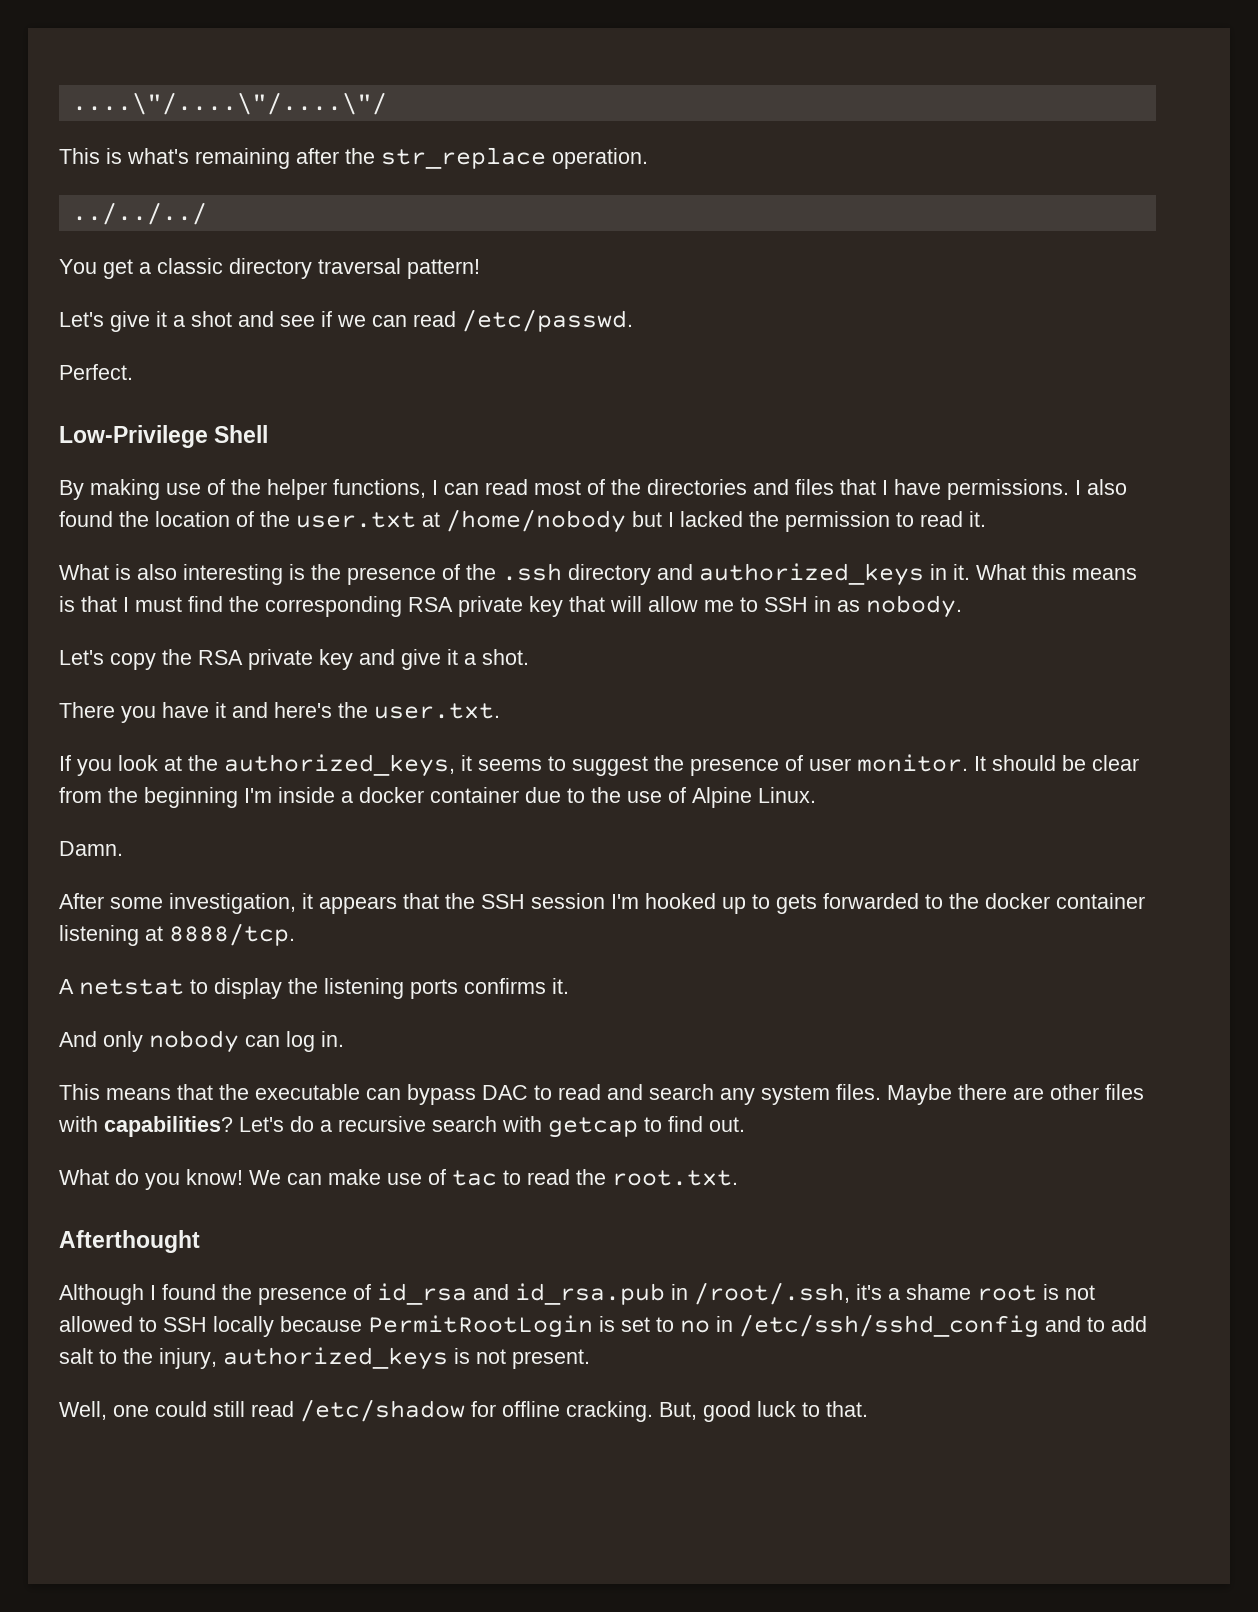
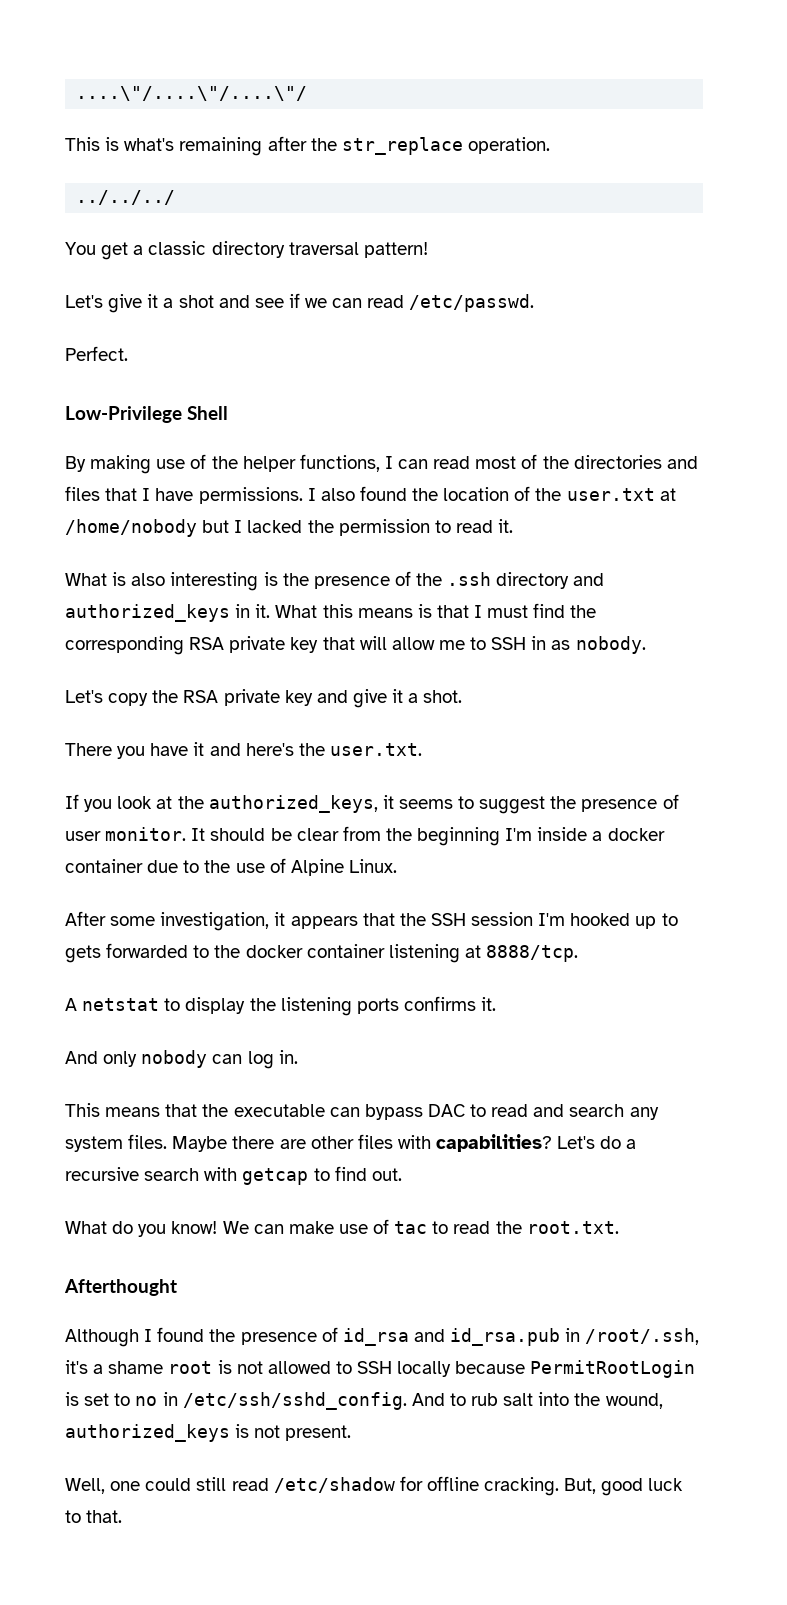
- Damn.
- Although I found the presence of id_rsa and id_rsa.pub in /root/.ssh, it's a shame root is not allowed to SSH locally because PermitRootLogin is set to no in /etc/ssh/sshd_config and to add salt to the injury, authorized_keys is not present.
+ Although I found the presence of id_rsa and id_rsa.pub in /root/.ssh, it's a shame root is not allowed to SSH locally because PermitRootLogin is set to no in /etc/ssh/sshd_config. And to rub salt into the wound, authorized_keys is not present.

